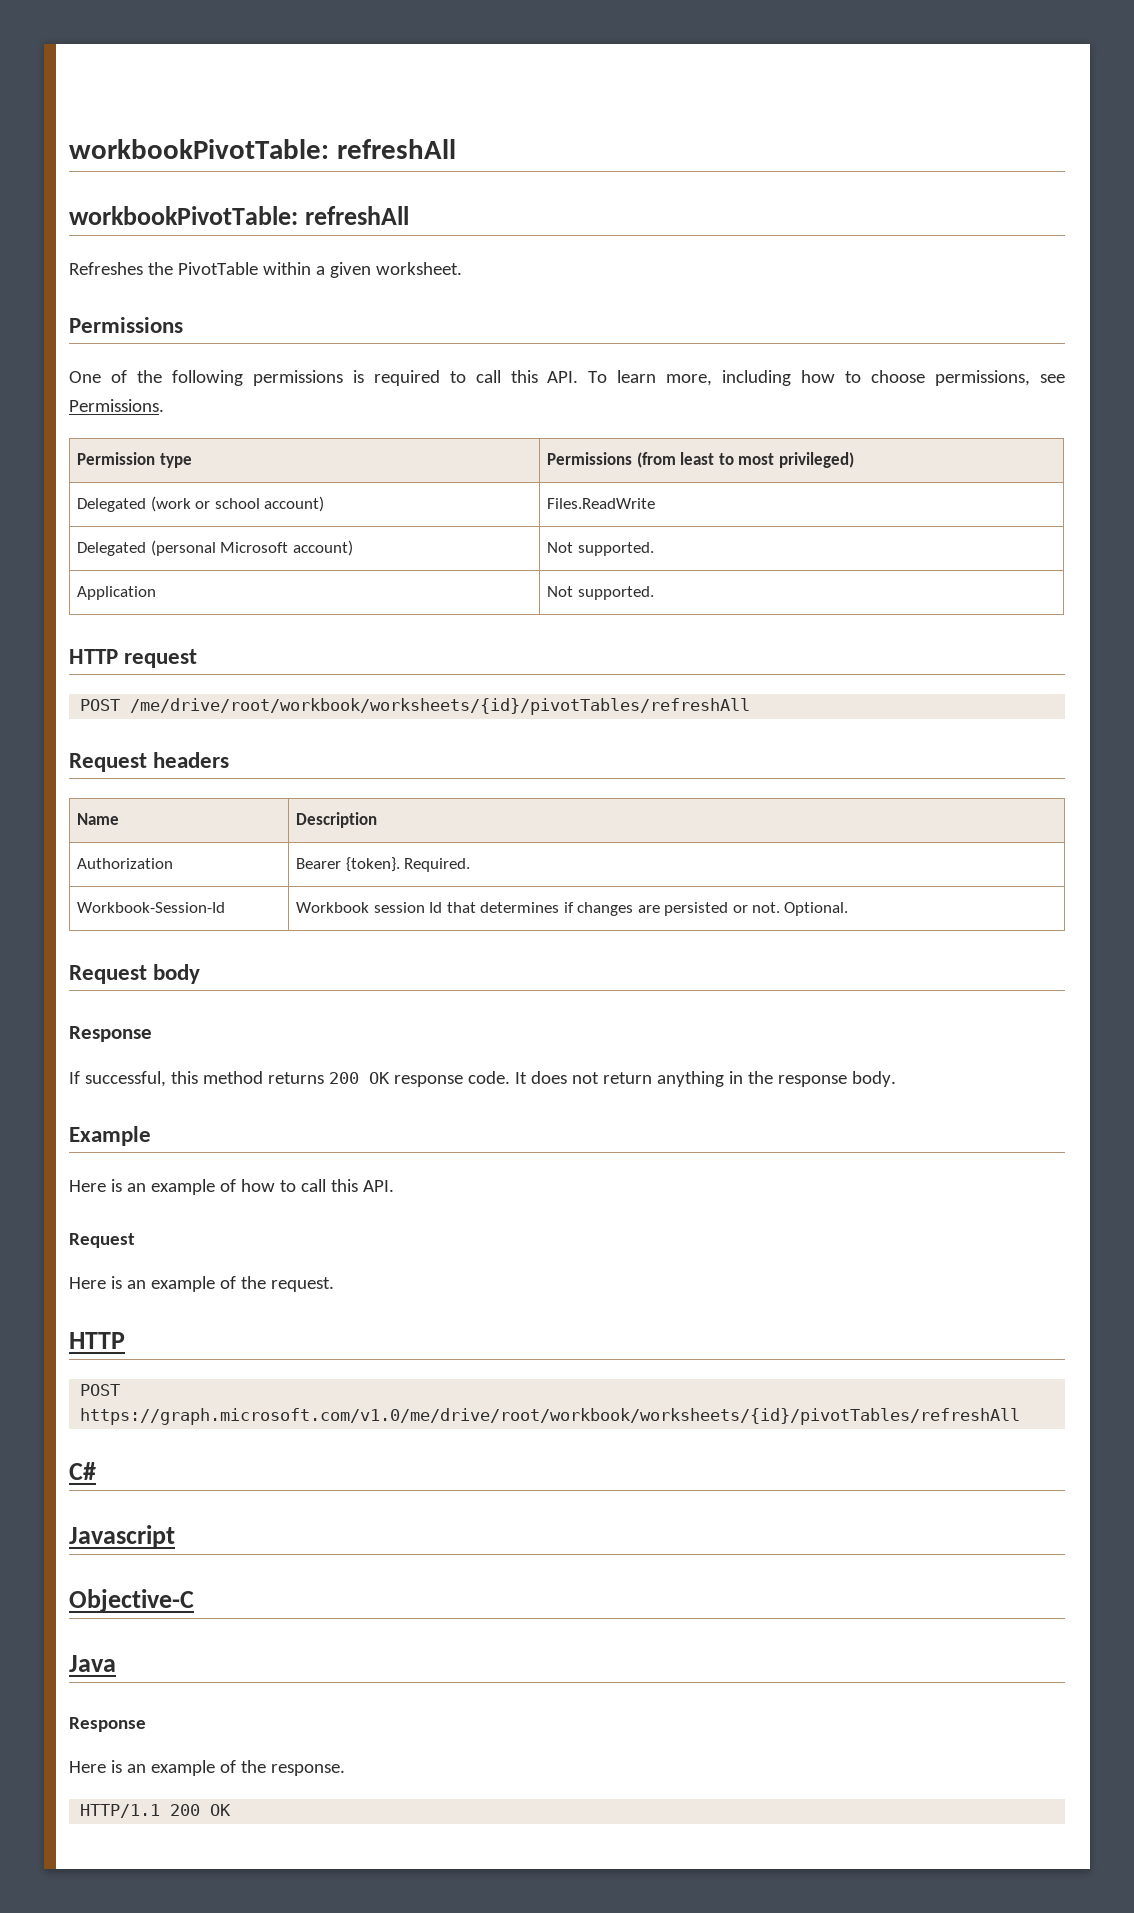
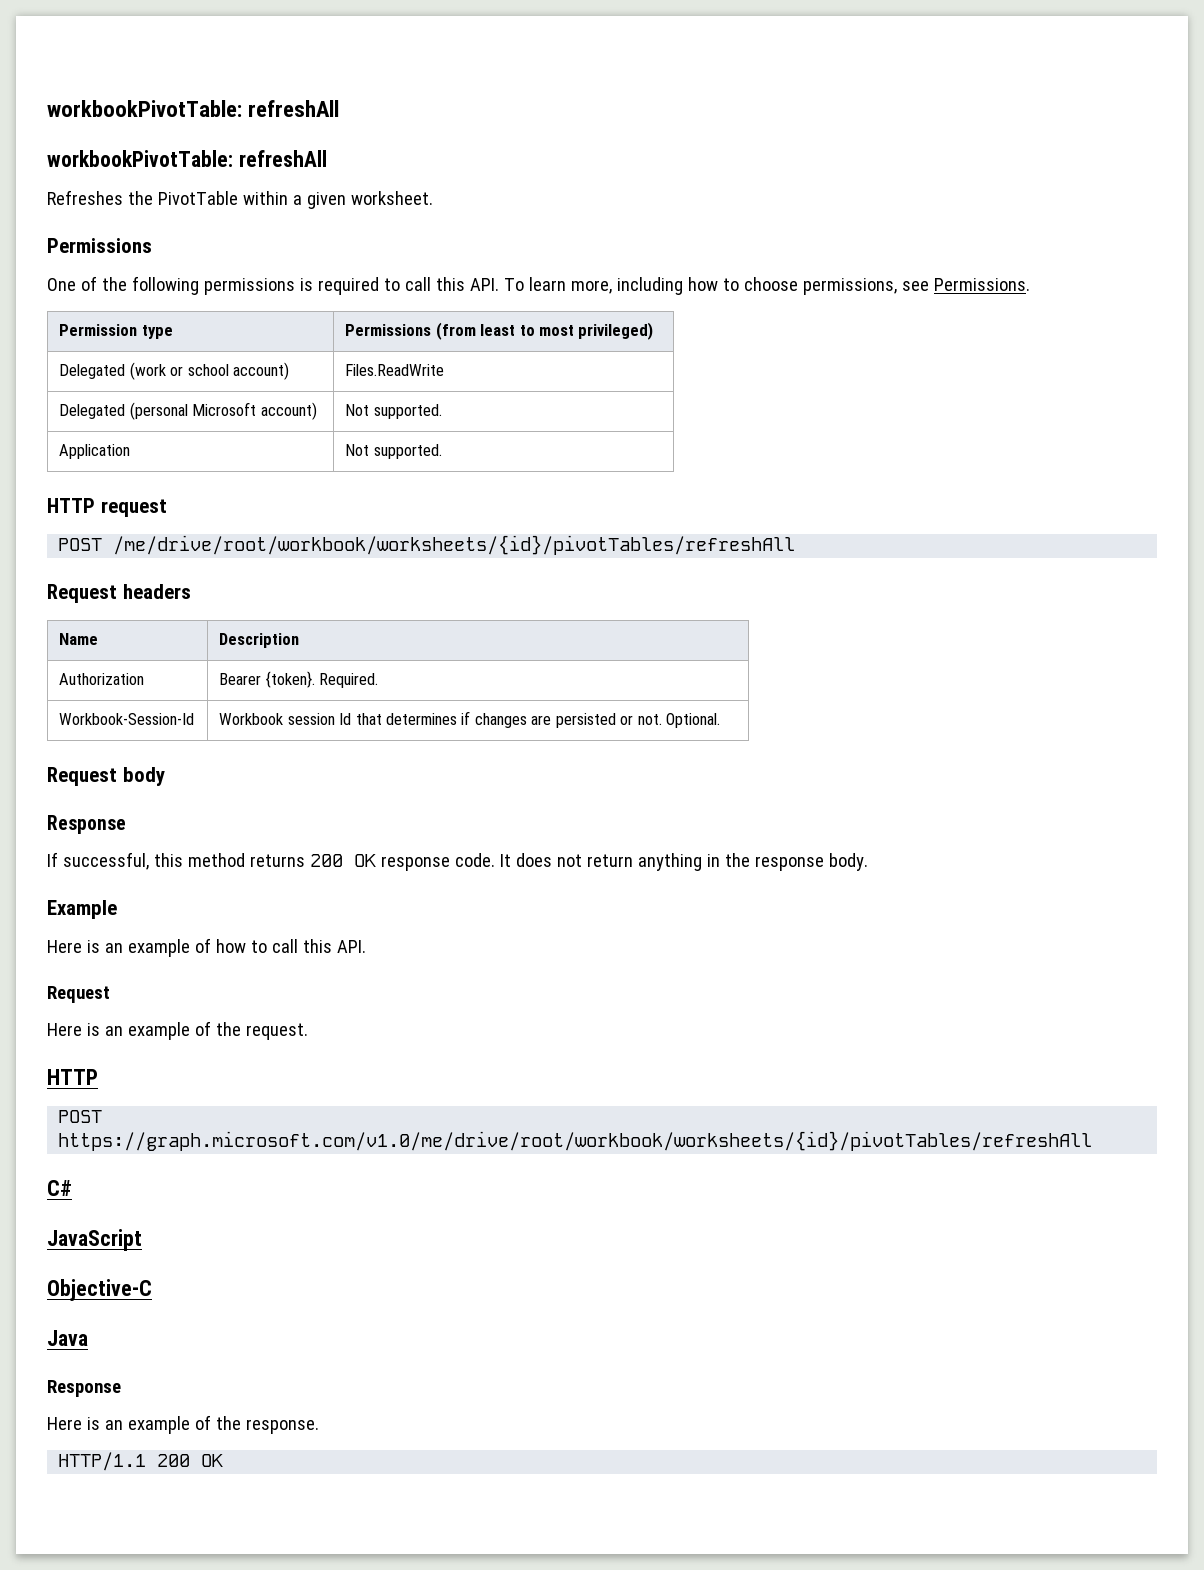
- Javascript
+ JavaScript

